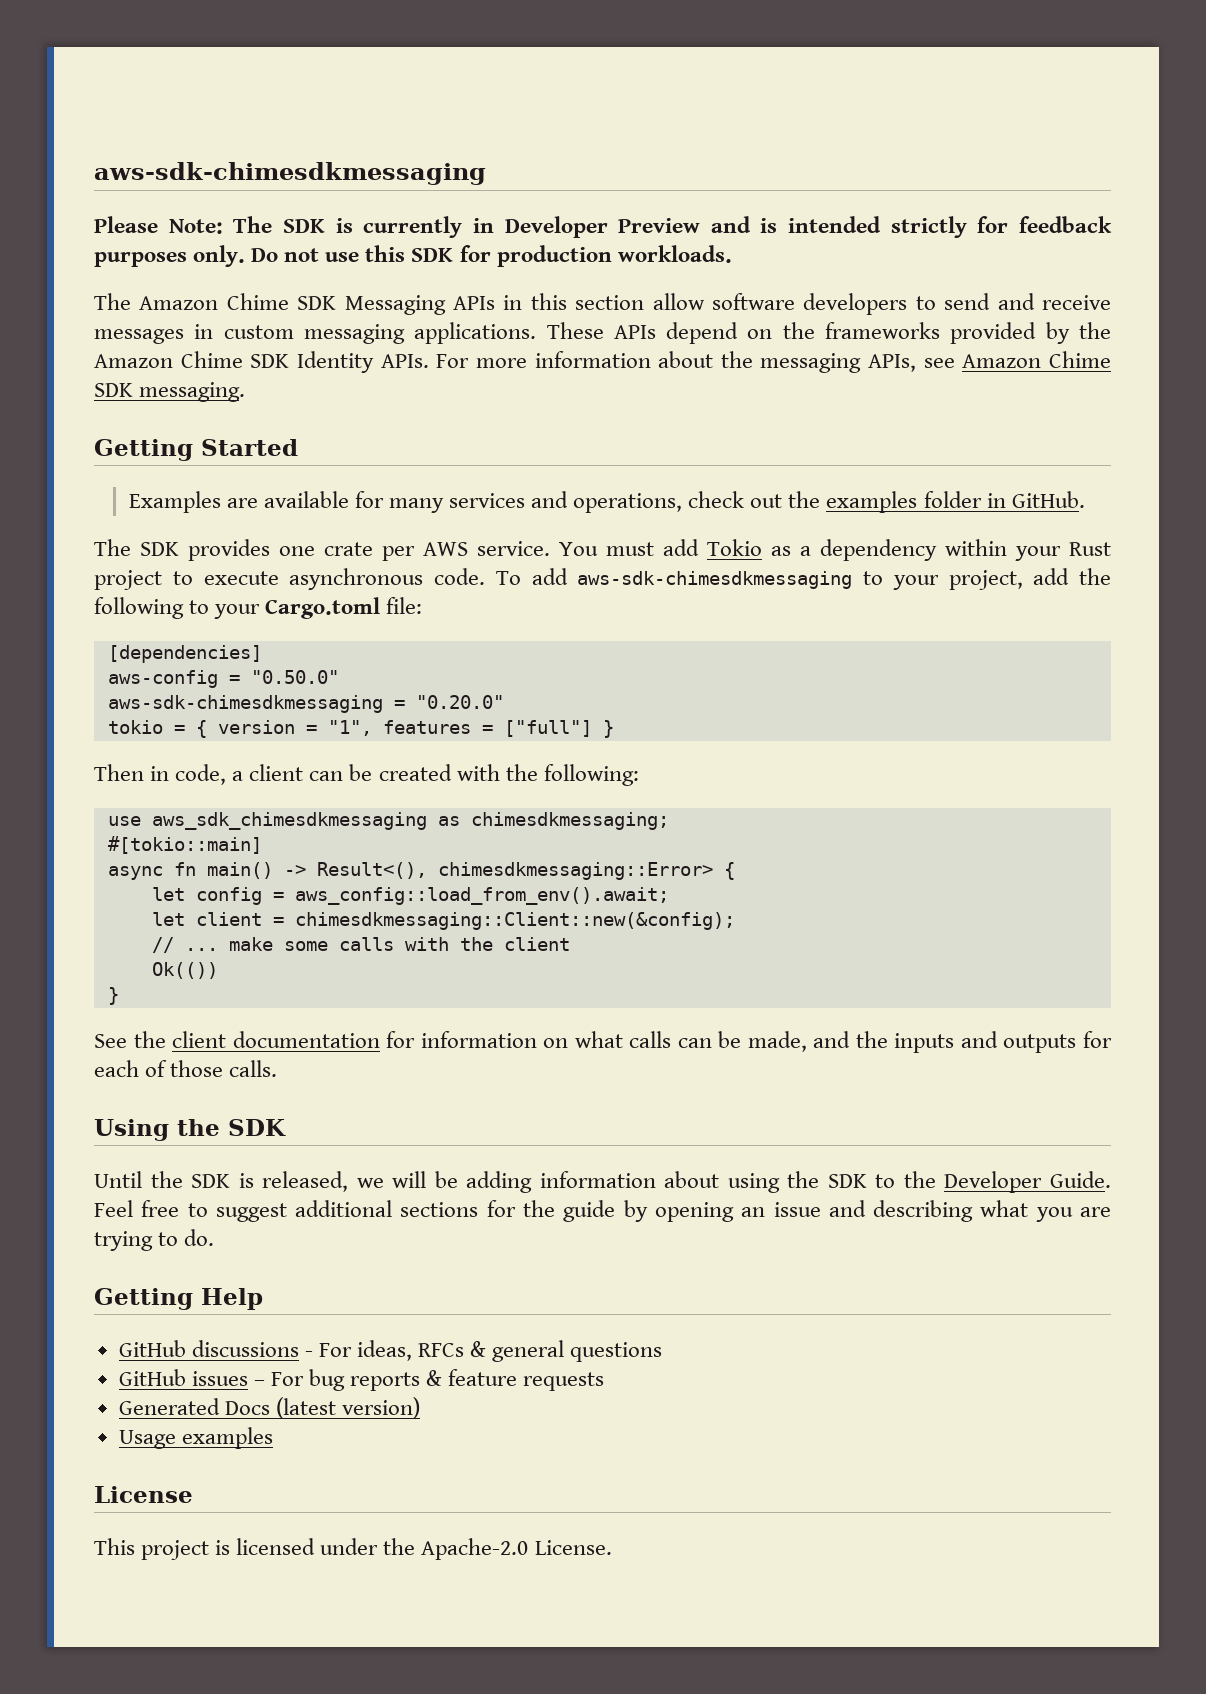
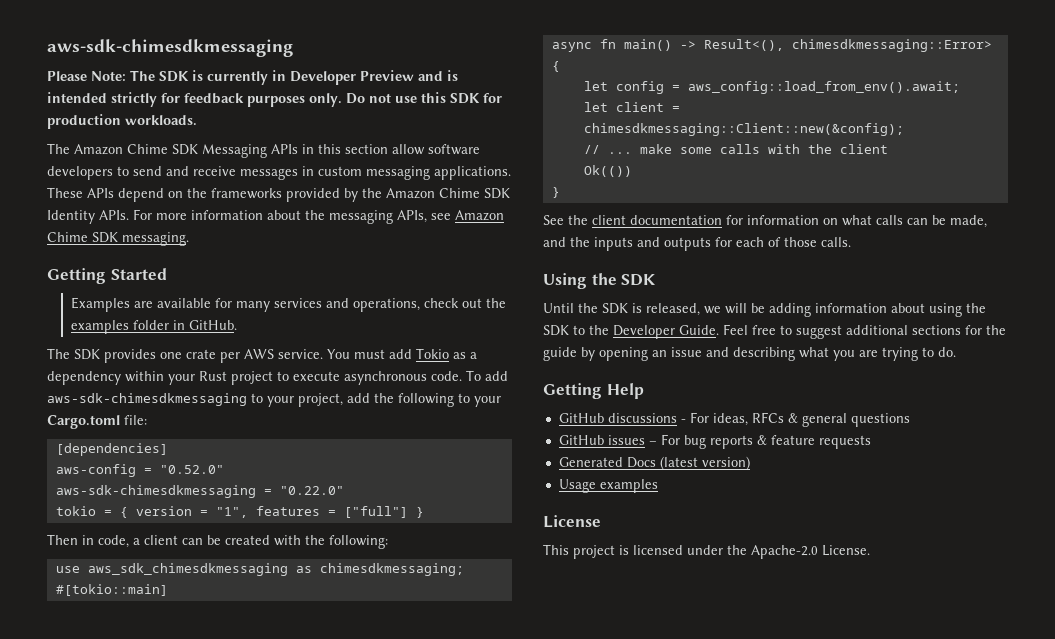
- aws-config = "0.50.0"
+ aws-config = "0.52.0"
- aws-sdk-chimesdkmessaging = "0.20.0"
+ aws-sdk-chimesdkmessaging = "0.22.0"

